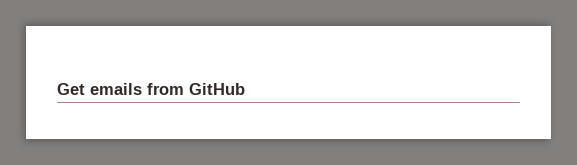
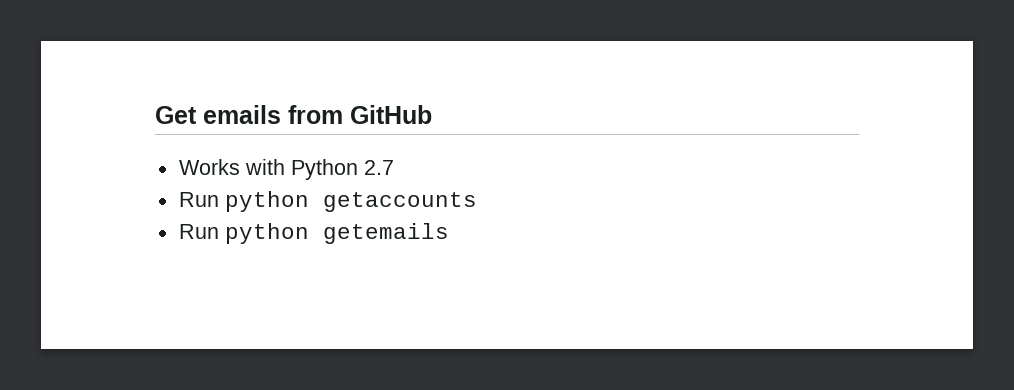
+ Works with Python 2.7
+ Run python getaccounts
+ Run python getemails

